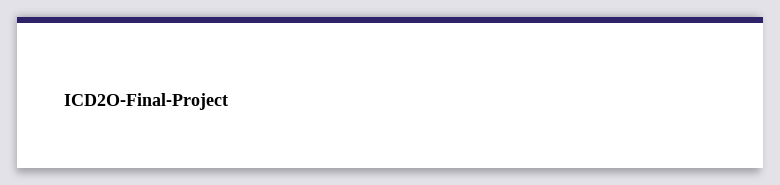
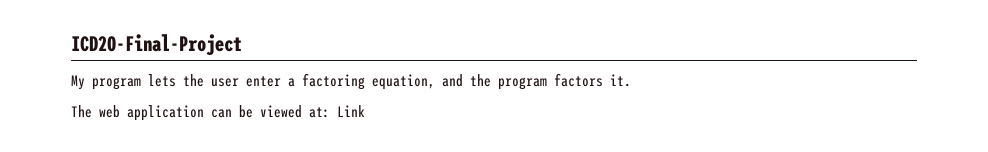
+ My program lets the user enter a factoring equation, and the program factors it.
+ The web application can be viewed at: Link

